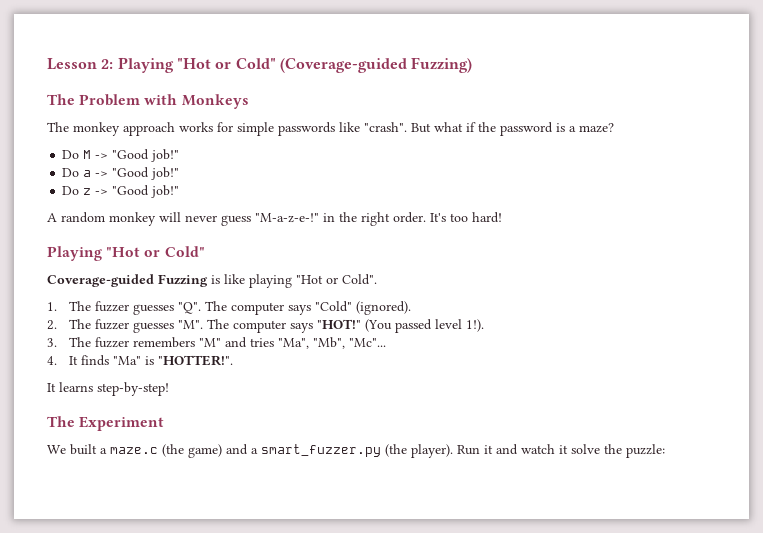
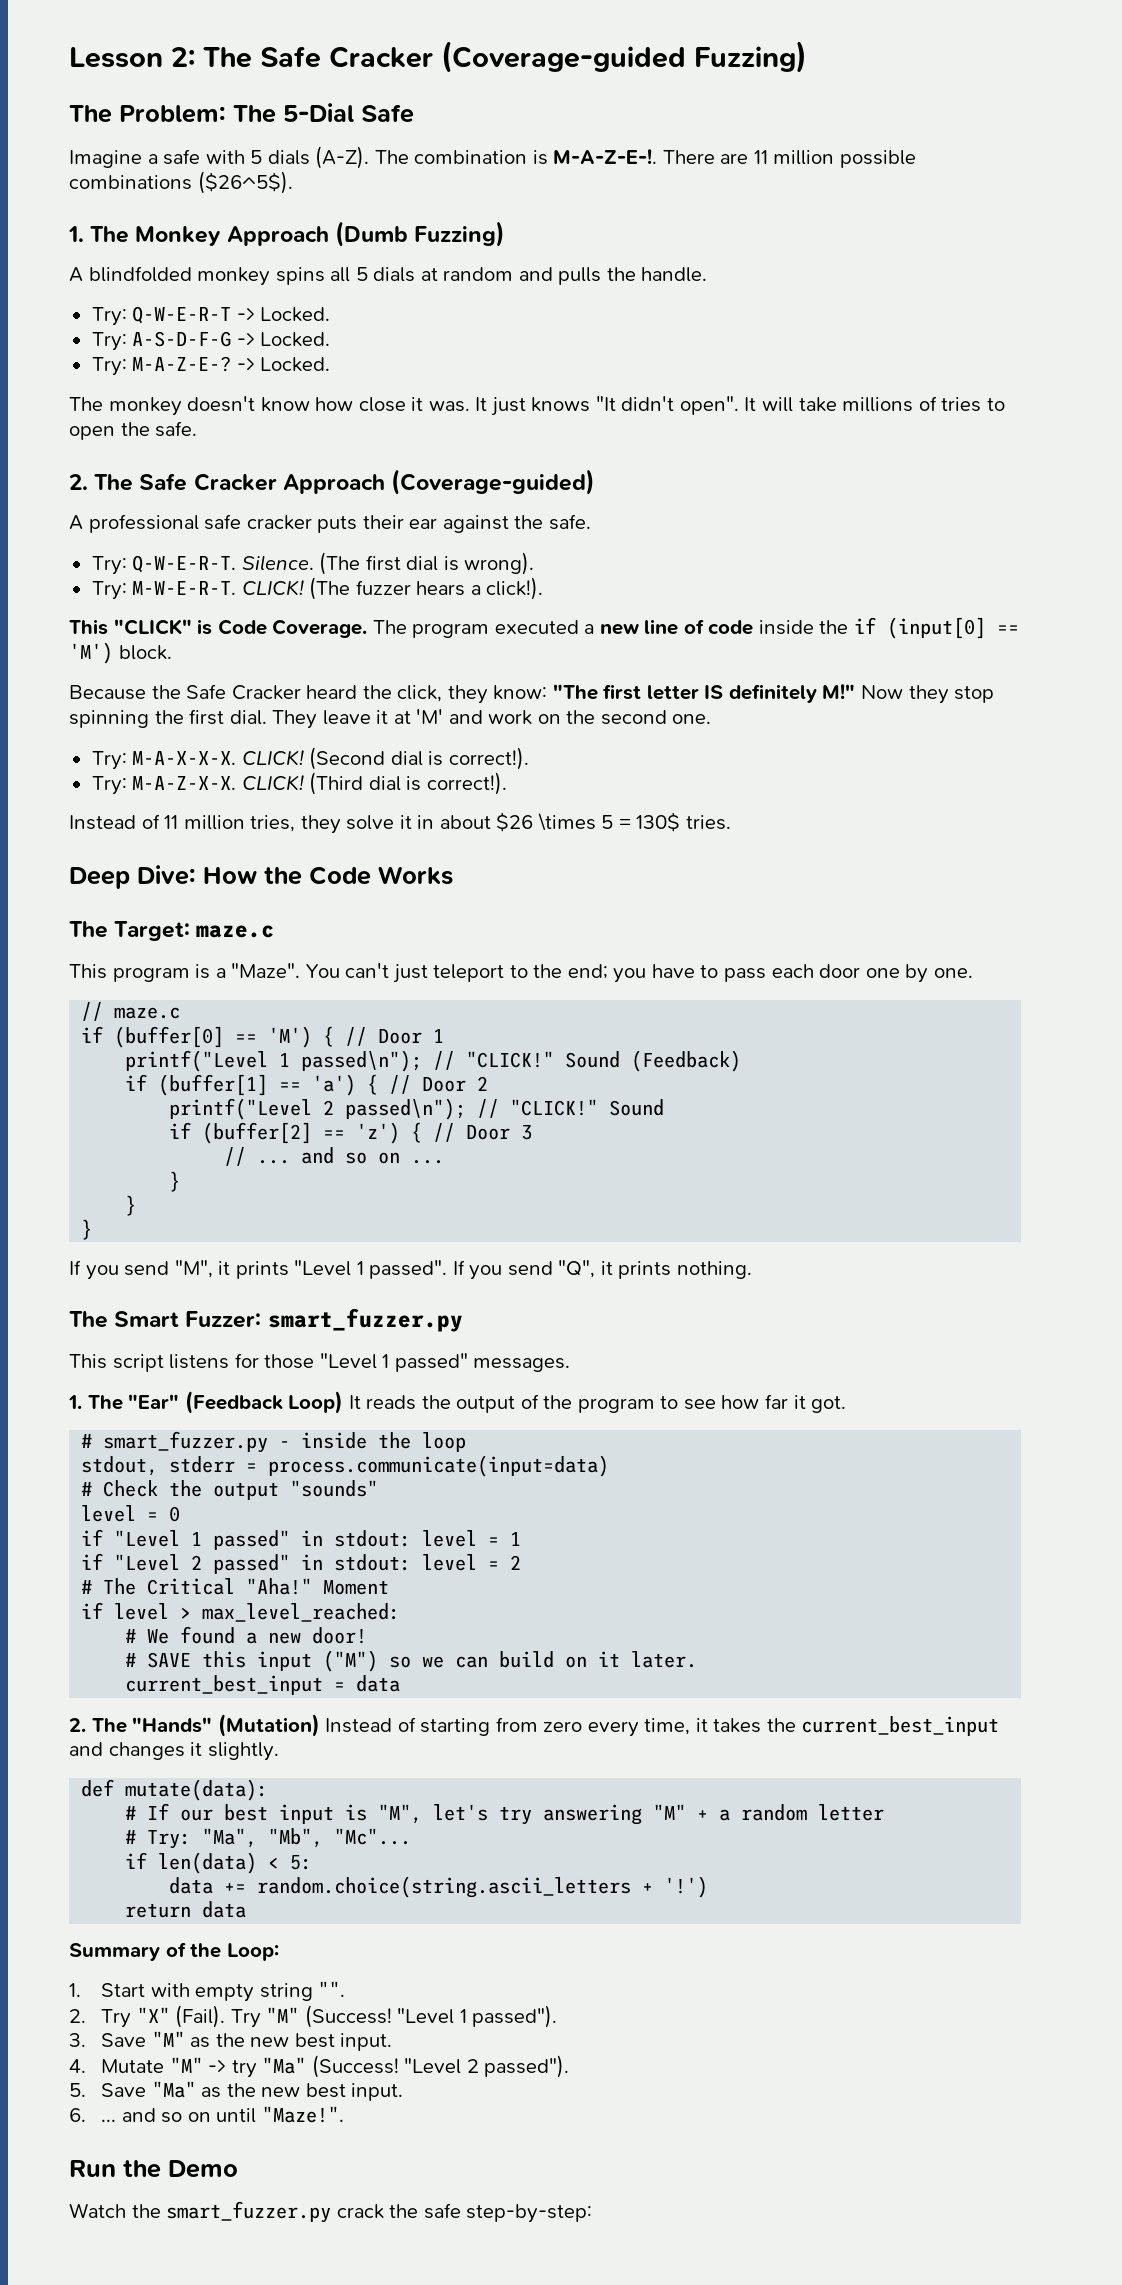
- Lesson 2: Playing "Hot or Cold" (Coverage-guided Fuzzing)
+ Lesson 2: The Safe Cracker (Coverage-guided Fuzzing)
- The Problem with Monkeys
- The monkey approach works for simple passwords like "crash". But what if the password is a maze?
- Do M -> "Good job!"
- Do a -> "Good job!"
- Do z -> "Good job!"
- A random monkey will never guess "M-a-z-e-!" in the right order. It's too hard!
- Playing "Hot or Cold"
- Coverage-guided Fuzzing is like playing "Hot or Cold".
- 1. The fuzzer guesses "Q". The computer says "Cold" (ignored).
- 2. The fuzzer guesses "M". The computer says "HOT!" (You passed level 1!).
- 3. The fuzzer remembers "M" and tries "Ma", "Mb", "Mc"...
- 4. It finds "Ma" is "HOTTER!".
- It learns step-by-step!
- The Experiment
- We built a maze.c (the game) and a smart_fuzzer.py (the player). Run it and watch it solve the puzzle:
+ The Problem: The 5-Dial Safe
+ Imagine a safe with 5 dials (A-Z). The combination is M-A-Z-E-!. There are 11 million possible combinations ($26^5$).
+ 1. The Monkey Approach (Dumb Fuzzing)
+ A blindfolded monkey spins all 5 dials at random and pulls the handle.
+ Try: Q-W-E-R-T -> Locked.
+ Try: A-S-D-F-G -> Locked.
+ Try: M-A-Z-E-? -> Locked.
+ The monkey doesn't know how close it was. It just knows "It didn't open". It will take millions of tries to open the safe.
+ 2. The Safe Cracker Approach (Coverage-guided)
+ A professional safe cracker puts their ear against the safe.
+ Try: Q-W-E-R-T. Silence. (The first dial is wrong).
+ Try: M-W-E-R-T. CLICK! (The fuzzer hears a click!).
+ This "CLICK" is Code Coverage. The program executed a new line of code inside the if (input[0] == 'M') block.
+ Because the Safe Cracker heard the click, they know: "The first letter IS definitely M!" Now they stop spinning the first dial. They leave it at 'M' and work on the second one.
+ Try: M-A-X-X-X. CLICK! (Second dial is correct!).
+ Try: M-A-Z-X-X. CLICK! (Third dial is correct!).
+ Instead of 11 million tries, they solve it in about $26 \times 5 = 130$ tries.
+ Deep Dive: How the Code Works
+ The Target: maze.c
+ This program is a "Maze". You can't just teleport to the end; you have to pass each door one by one.
+ // maze.c
+ if (buffer[0] == 'M') { // Door 1
+ printf("Level 1 passed\n"); // "CLICK!" Sound (Feedback)
+ if (buffer[1] == 'a') { // Door 2
+ printf("Level 2 passed\n"); // "CLICK!" Sound
+ if (buffer[2] == 'z') { // Door 3
+ // ... and so on ...
+ }
+ }
+ }
+ If you send "M", it prints "Level 1 passed". If you send "Q", it prints nothing.
+ The Smart Fuzzer: smart_fuzzer.py
+ This script listens for those "Level 1 passed" messages.
+ 1. The "Ear" (Feedback Loop) It reads the output of the program to see how far it got.
+ # smart_fuzzer.py - inside the loop
+ stdout, stderr = process.communicate(input=data)
+ # Check the output "sounds"
+ level = 0
+ if "Level 1 passed" in stdout: level = 1
+ if "Level 2 passed" in stdout: level = 2
+ # The Critical "Aha!" Moment
+ if level > max_level_reached:
+ # We found a new door!
+ # SAVE this input ("M") so we can build on it later.
+ current_best_input = data
+ 2. The "Hands" (Mutation) Instead of starting from zero every time, it takes the current_best_input and changes it slightly.
+ def mutate(data):
+ # If our best input is "M", let's try answering "M" + a random letter
+ # Try: "Ma", "Mb", "Mc"...
+ if len(data) < 5:
+ data += random.choice(string.ascii_letters + '!')
+ return data
+ Summary of the Loop:
+ 1. Start with empty string "".
+ 2. Try "X" (Fail). Try "M" (Success! "Level 1 passed").
+ 3. Save "M" as the new best input.
+ 4. Mutate "M" -> try "Ma" (Success! "Level 2 passed").
+ 5. Save "Ma" as the new best input.
+ 6. ... and so on until "Maze!".
+ Run the Demo
+ Watch the smart_fuzzer.py crack the safe step-by-step:

